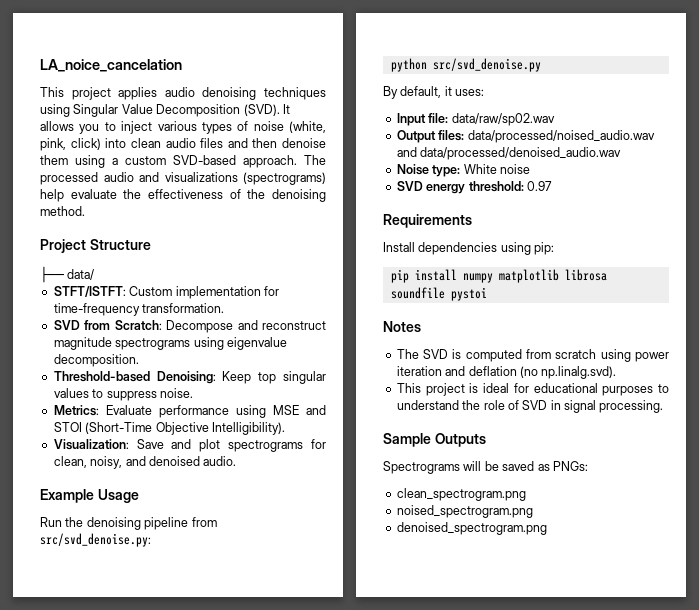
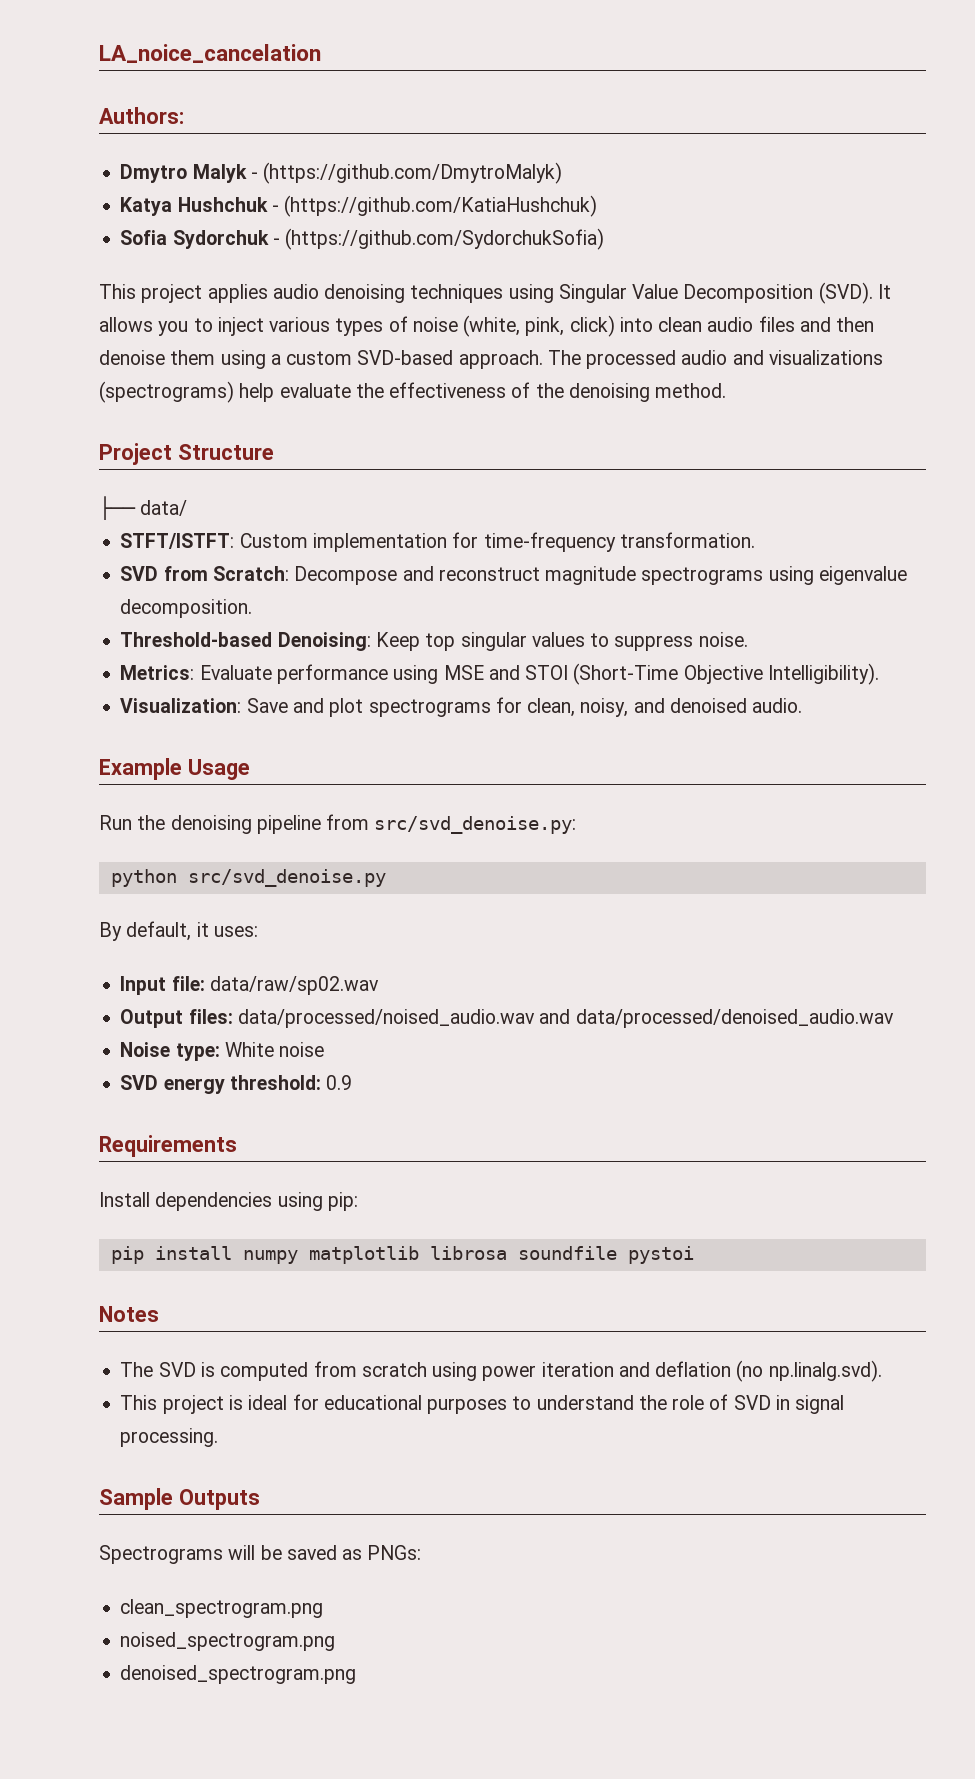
+ Authors:
+ Dmytro Malyk - (https://github.com/DmytroMalyk)
+ Katya Hushchuk - (https://github.com/KatiaHushchuk)
+ Sofia Sydorchuk - (https://github.com/SydorchukSofia)
- SVD energy threshold: 0.97
+ SVD energy threshold: 0.9

